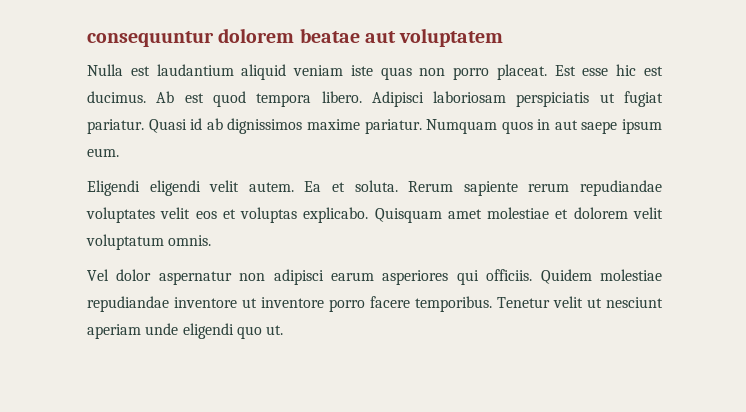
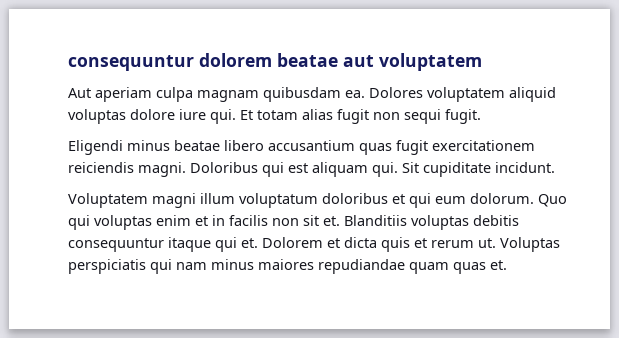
- Nulla est laudantium aliquid veniam iste quas non porro placeat. Est esse hic est ducimus. Ab est quod tempora libero. Adipisci laboriosam perspiciatis ut fugiat pariatur. Quasi id ab dignissimos maxime pariatur. Numquam quos in aut saepe ipsum eum.
- Eligendi eligendi velit autem. Ea et soluta. Rerum sapiente rerum repudiandae voluptates velit eos et voluptas explicabo. Quisquam amet molestiae et dolorem velit voluptatum omnis.
- Vel dolor aspernatur non adipisci earum asperiores qui officiis. Quidem molestiae repudiandae inventore ut inventore porro facere temporibus. Tenetur velit ut nesciunt aperiam unde eligendi quo ut.
+ Aut aperiam culpa magnam quibusdam ea. Dolores voluptatem aliquid voluptas dolore iure qui. Et totam alias fugit non sequi fugit.
+ Eligendi minus beatae libero accusantium quas fugit exercitationem reiciendis magni. Doloribus qui est aliquam qui. Sit cupiditate incidunt.
+ Voluptatem magni illum voluptatum doloribus et qui eum dolorum. Quo qui voluptas enim et in facilis non sit et. Blanditiis voluptas debitis consequuntur itaque qui et. Dolorem et dicta quis et rerum ut. Voluptas perspiciatis qui nam minus maiores repudiandae quam quas et.

